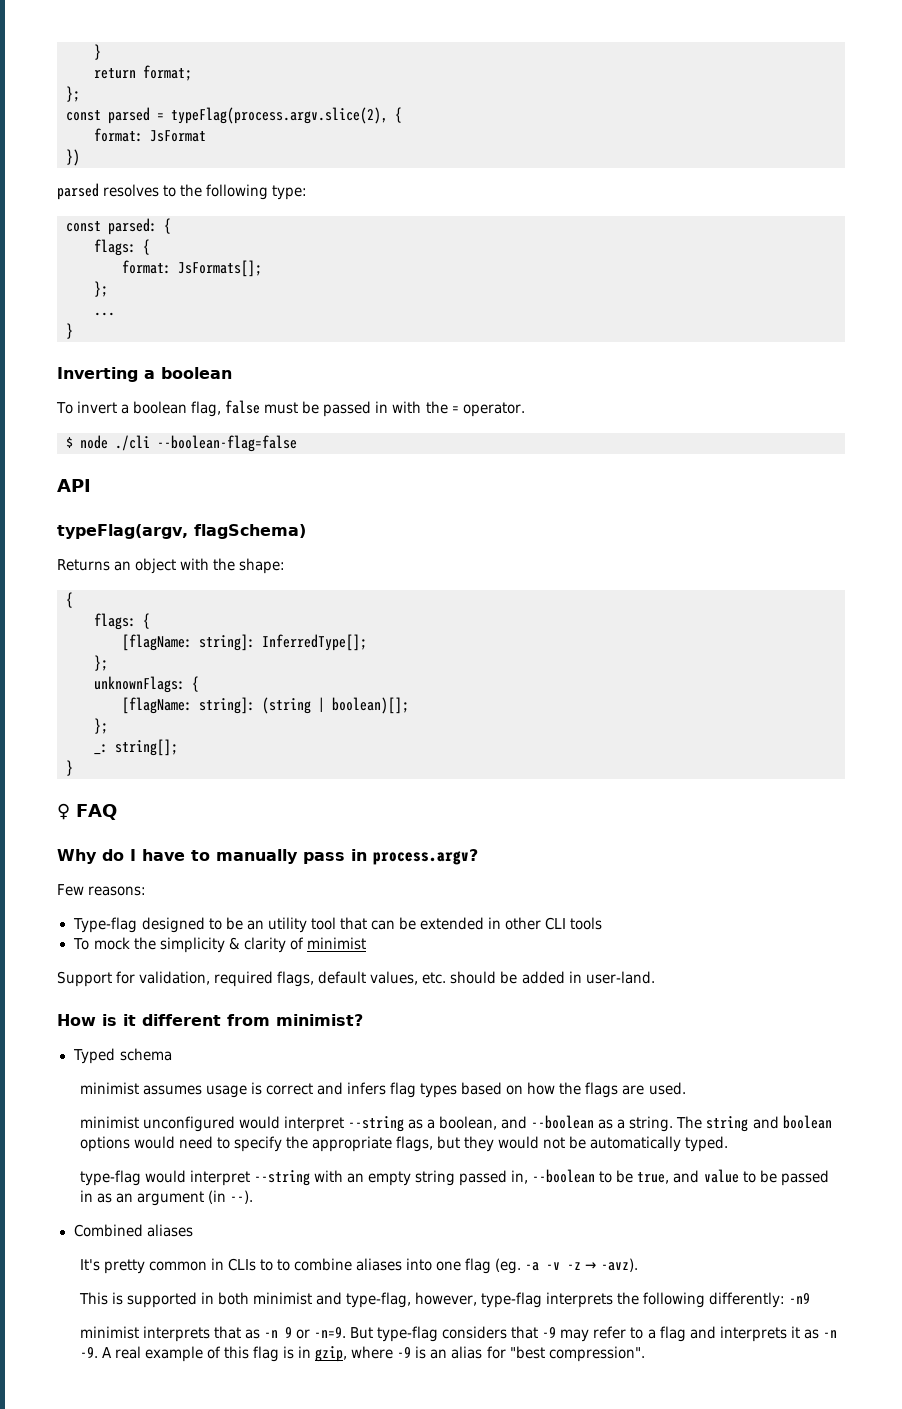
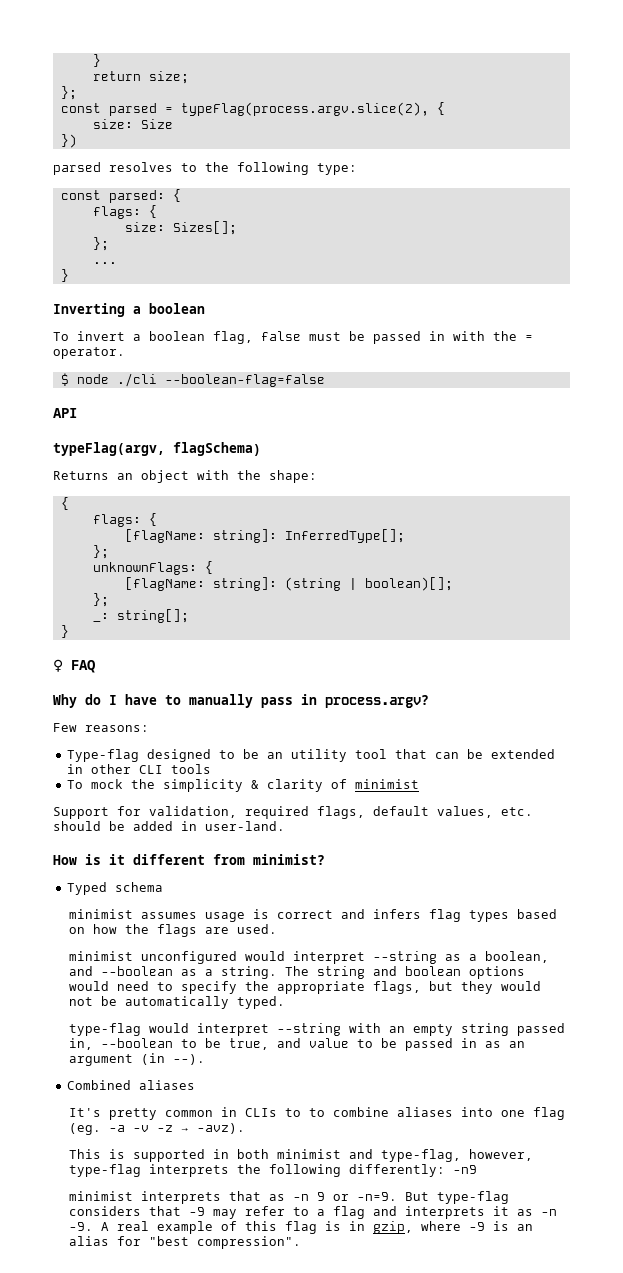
- return format;
+ return size;
- format: JsFormat
+ size: Size
- format: JsFormats[];
+ size: Sizes[];

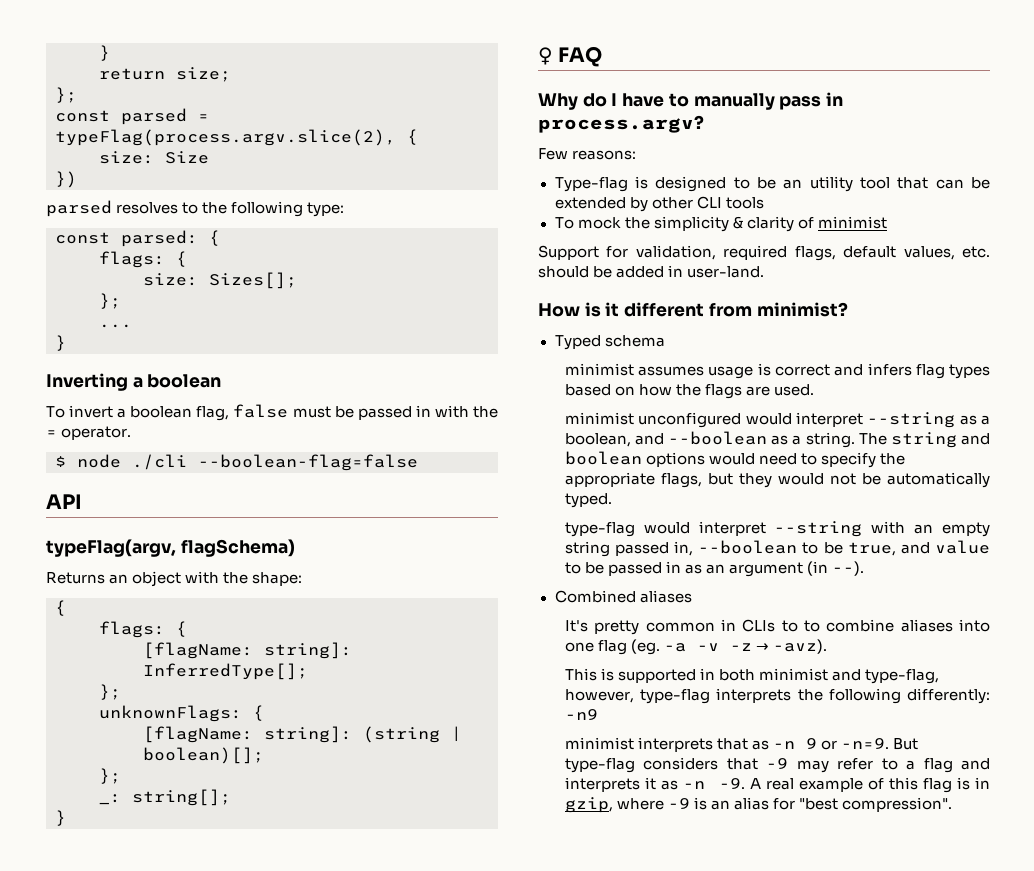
- Type-flag designed to be an utility tool that can be extended in other CLI tools
+ Type-flag is designed to be an utility tool that can be extended by other CLI tools

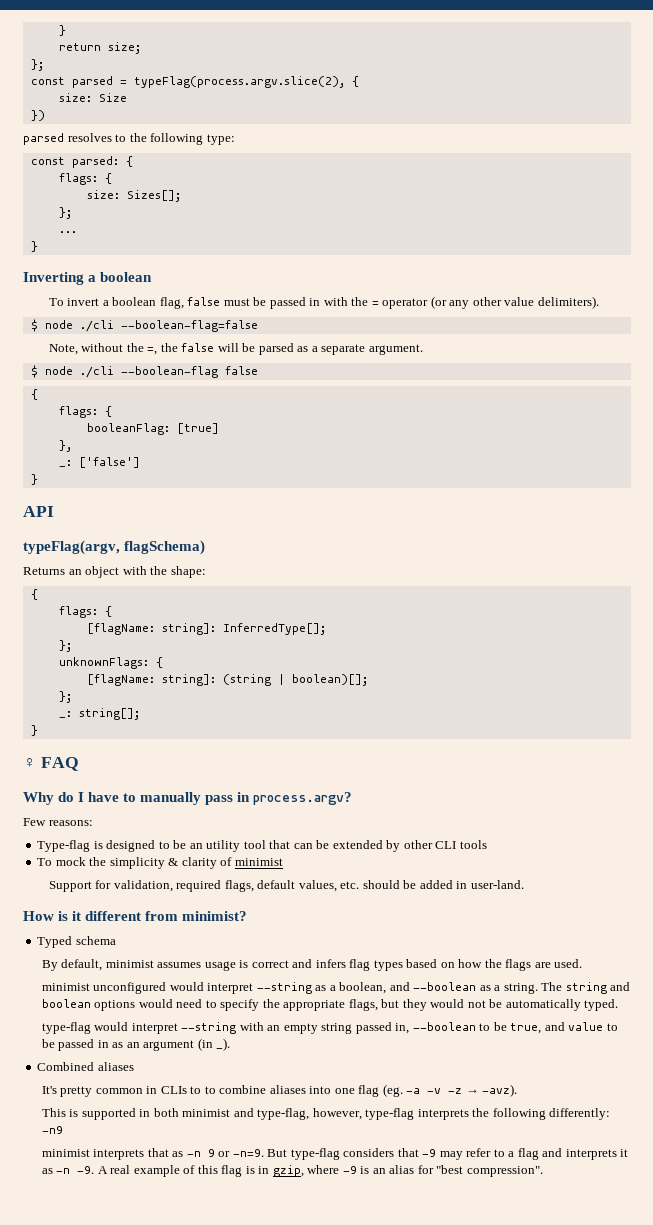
- To invert a boolean flag, false must be passed in with the = operator.
+ To invert a boolean flag, false must be passed in with the = operator (or any other value delimiters).
  $ node ./cli --boolean-flag=false
+ Note, without the =, the false will be parsed as a separate argument.
+ $ node ./cli --boolean-flag false
+ {
+ flags: {
+ booleanFlag: [true]
+ },
+ _: ['false']
+ }
- minimist assumes usage is correct and infers flag types based on how the flags are used.
+ By default, minimist assumes usage is correct and infers flag types based on how the flags are used.
- type-flag would interpret --string with an empty string passed in, --boolean to be true, and value to be passed in as an argument (in --).
+ type-flag would interpret --string with an empty string passed in, --boolean to be true, and value to be passed in as an argument (in _).

